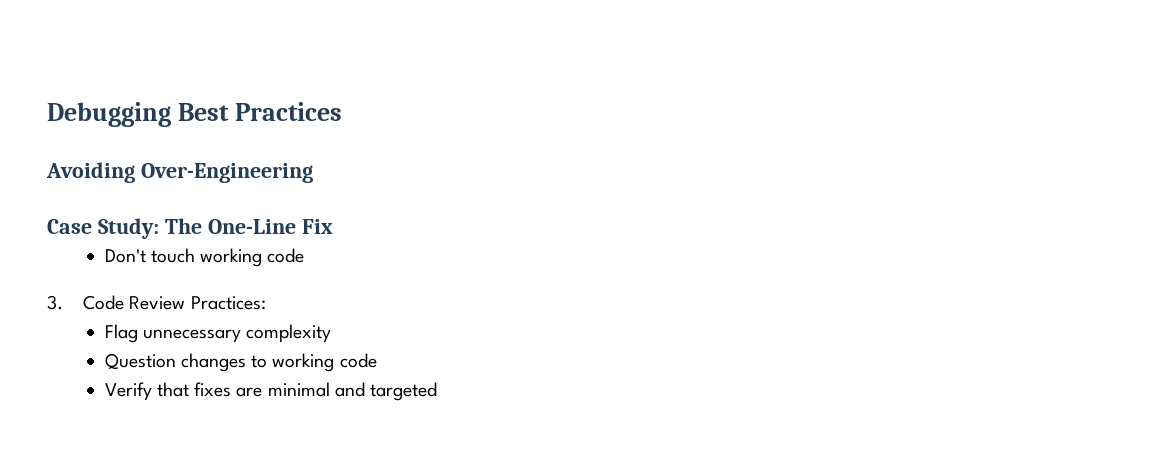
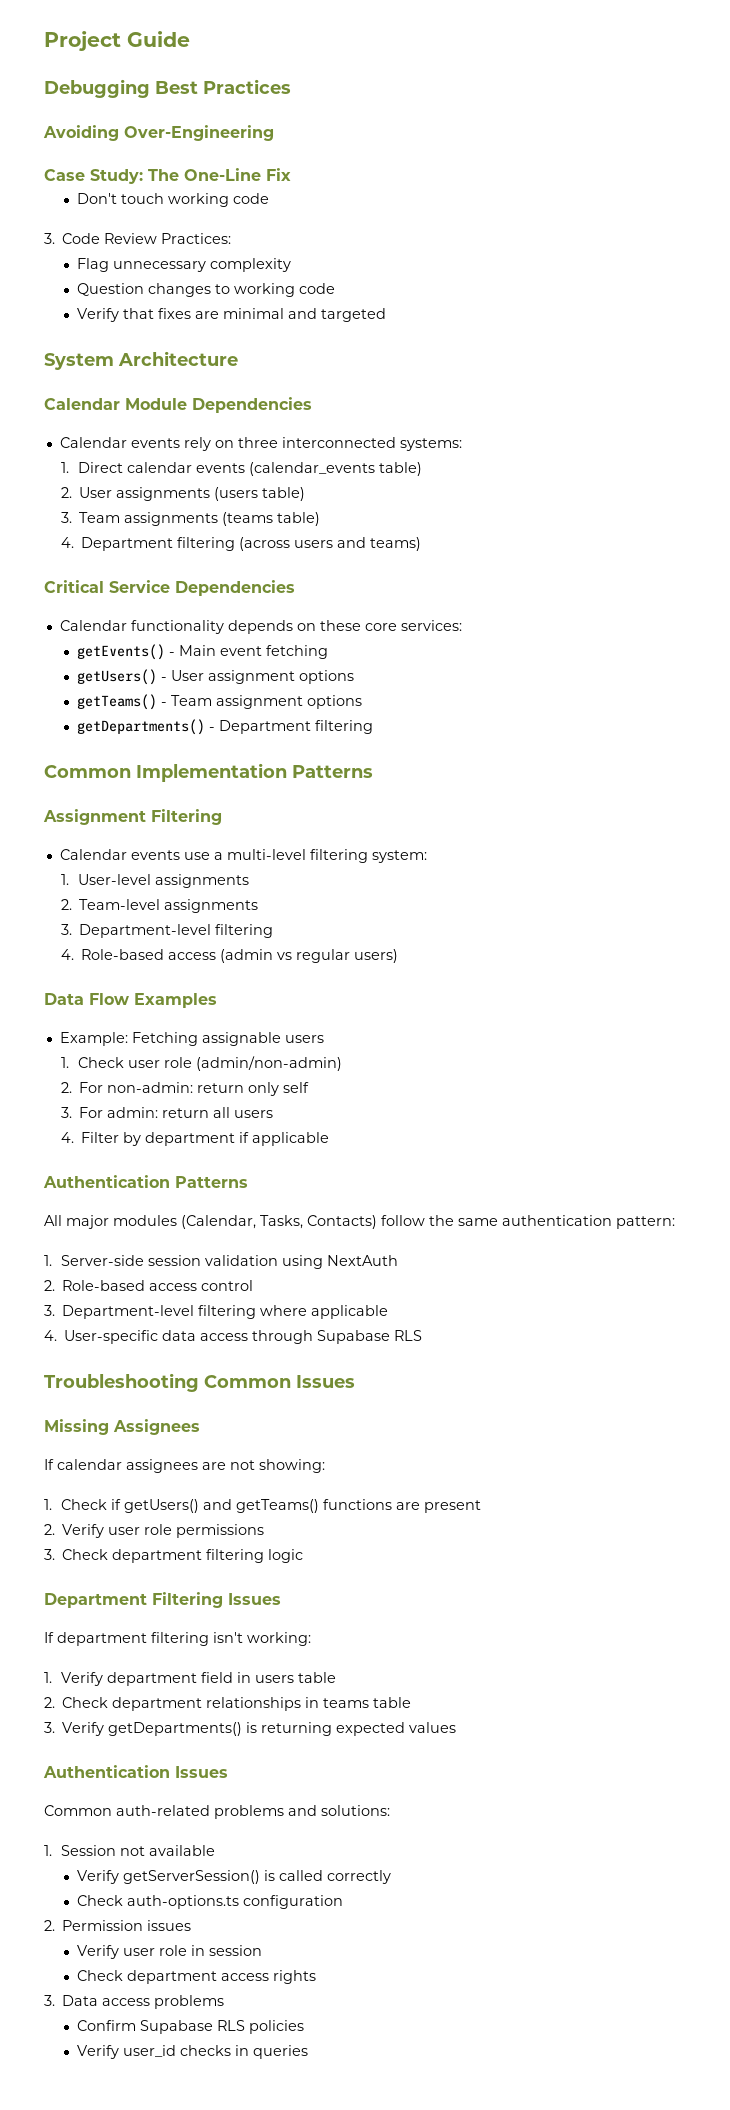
+ Project Guide
+ System Architecture
+ Calendar Module Dependencies
+ Calendar events rely on three interconnected systems:
+ 1. Direct calendar events (calendar_events table)
+ 2. User assignments (users table)
+ 3. Team assignments (teams table)
+ 4. Department filtering (across users and teams)
+ Critical Service Dependencies
+ Calendar functionality depends on these core services:
+ getEvents() - Main event fetching
+ getUsers() - User assignment options
+ getTeams() - Team assignment options
+ getDepartments() - Department filtering
+ Common Implementation Patterns
+ Assignment Filtering
+ Calendar events use a multi-level filtering system:
+ 1. User-level assignments
+ 2. Team-level assignments
+ 3. Department-level filtering
+ 4. Role-based access (admin vs regular users)
+ Data Flow Examples
+ Example: Fetching assignable users
+ 1. Check user role (admin/non-admin)
+ 2. For non-admin: return only self
+ 3. For admin: return all users
+ 4. Filter by department if applicable
+ Authentication Patterns
+ All major modules (Calendar, Tasks, Contacts) follow the same authentication pattern:
+ 1. Server-side session validation using NextAuth
+ 2. Role-based access control
+ 3. Department-level filtering where applicable
+ 4. User-specific data access through Supabase RLS
+ Troubleshooting Common Issues
+ Missing Assignees
+ If calendar assignees are not showing:
+ 1. Check if getUsers() and getTeams() functions are present
+ 2. Verify user role permissions
+ 3. Check department filtering logic
+ Department Filtering Issues
+ If department filtering isn't working:
+ 1. Verify department field in users table
+ 2. Check department relationships in teams table
+ 3. Verify getDepartments() is returning expected values
+ Authentication Issues
+ Common auth-related problems and solutions:
+ 1. Session not available
+ Verify getServerSession() is called correctly
+ Check auth-options.ts configuration
+ 2. Permission issues
+ Verify user role in session
+ Check department access rights
+ 3. Data access problems
+ Confirm Supabase RLS policies
+ Verify user_id checks in queries

